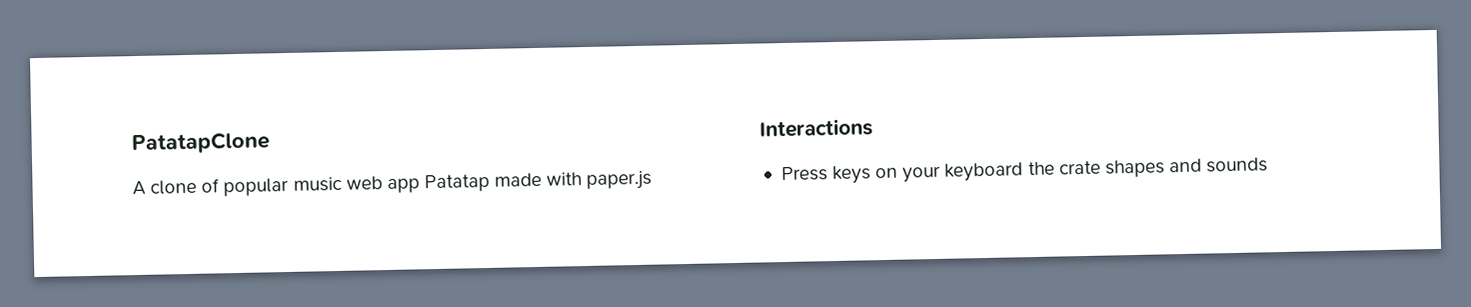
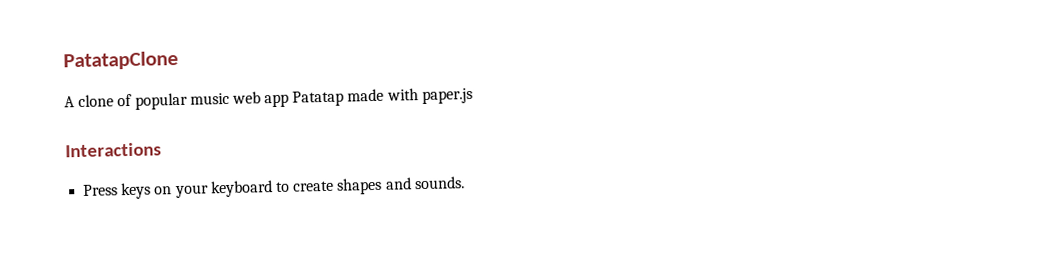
- Press keys on your keyboard the crate shapes and sounds
+ Press keys on your keyboard to create shapes and sounds.

